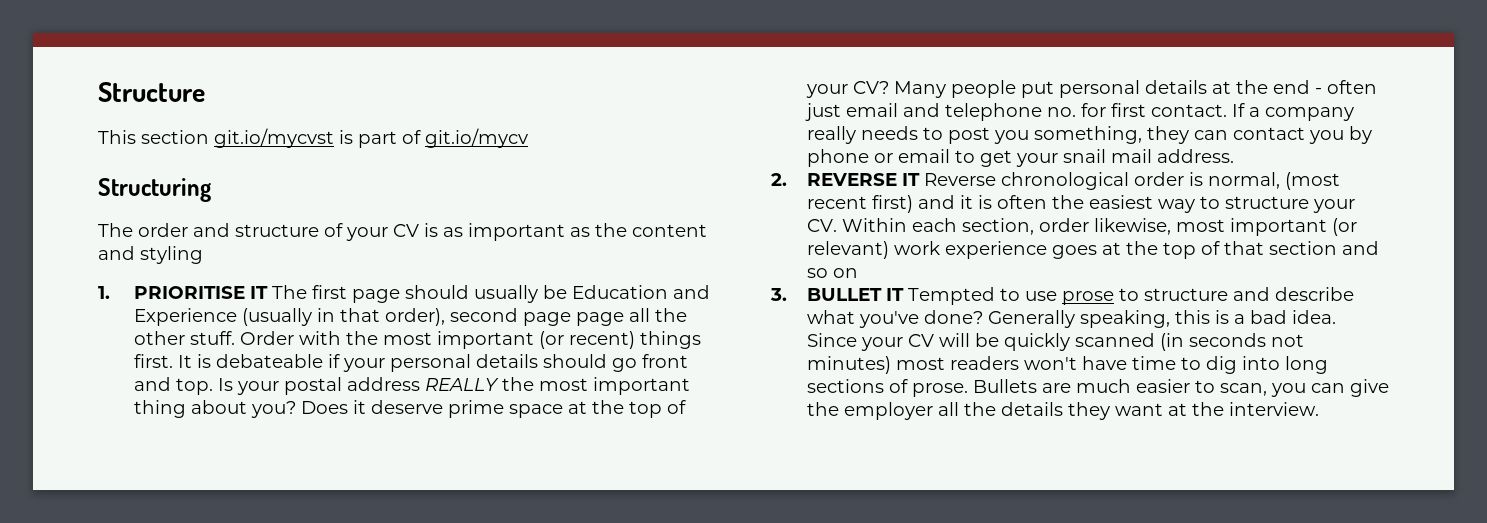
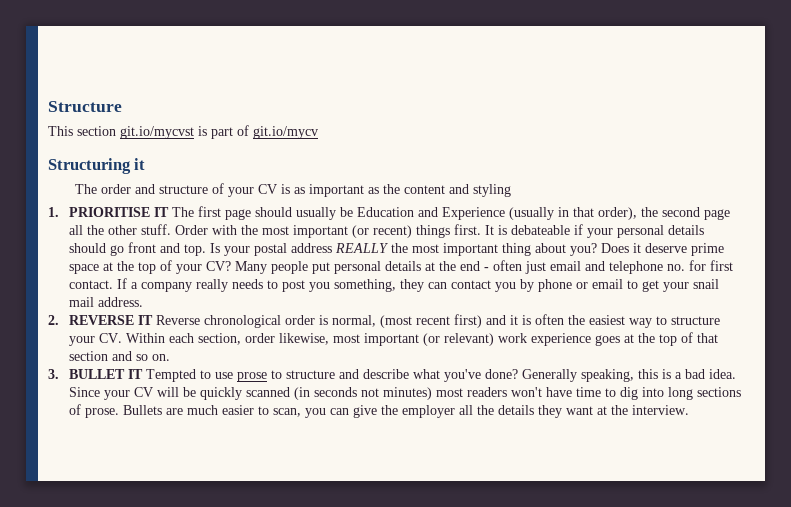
- Structuring
+ Structuring it
- 1. PRIORITISE IT The first page should usually be Education and Experience (usually in that order), second page page all the other stuff.
+ 1. PRIORITISE IT The first page should usually be Education and Experience (usually in that order), the second page all the other stuff.
- 2. REVERSE IT Reverse chronological order is normal, (most recent first) and it is often the easiest way to structure your CV. Within each section, order likewise, most important (or relevant) work experience goes at the top of that section and so on
+ 2. REVERSE IT Reverse chronological order is normal, (most recent first) and it is often the easiest way to structure your CV. Within each section, order likewise, most important (or relevant) work experience goes at the top of that section and so on.

